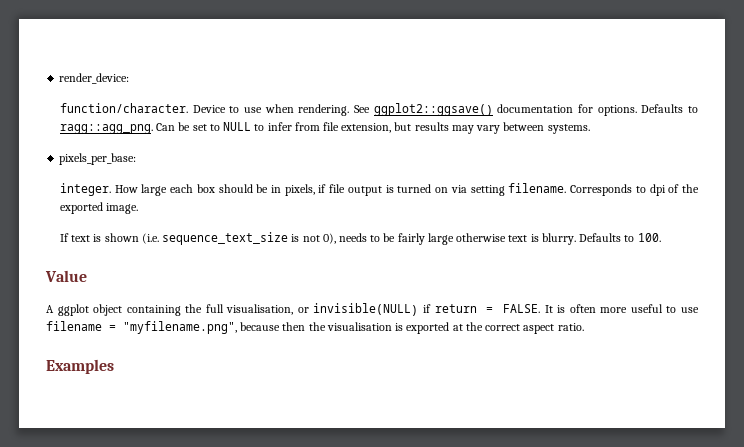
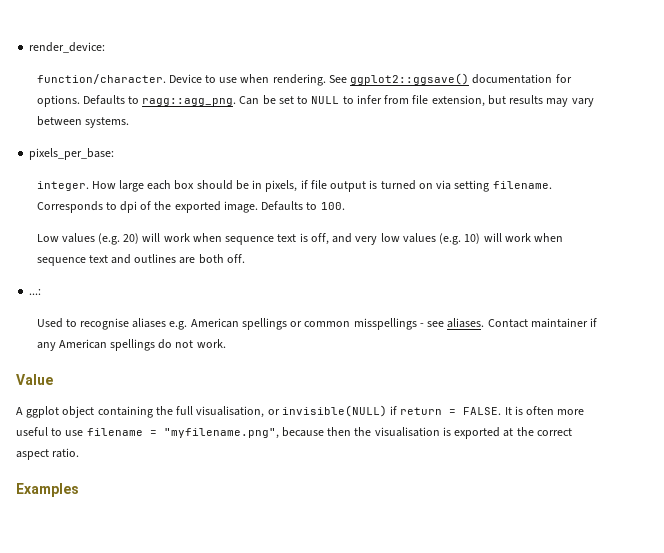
- Corresponds to dpi of the exported image.
- If text is shown (i.e. sequence_text_size is not 0), needs to be fairly large otherwise text is blurry. Defaults to 100.
+ Corresponds to dpi of the exported image. Defaults to 100.
+ Low values (e.g. 20) will work when sequence text is off, and very low values (e.g. 10) will work when sequence text and outlines are both off.
+ ...:
+ Used to recognise aliases e.g. American spellings or common misspellings - see aliases. Contact maintainer if any American spellings do not work.

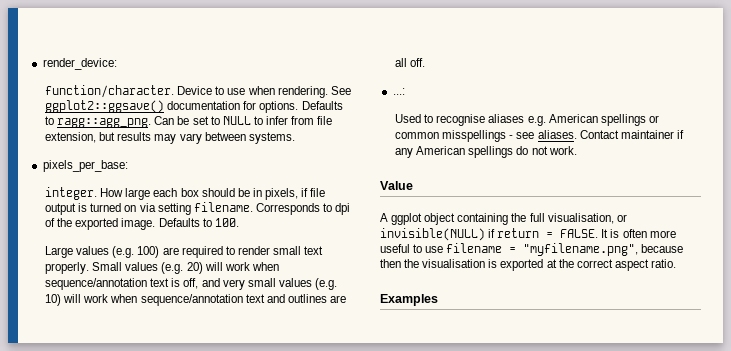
- Low values (e.g. 20) will work when sequence text is off, and very low values (e.g. 10) will work when sequence text and outlines are both off.
+ Large values (e.g. 100) are required to render small text properly. Small values (e.g. 20) will work when sequence/annotation text is off, and very small values (e.g. 10) will work when sequence/annotation text and outlines are all off.

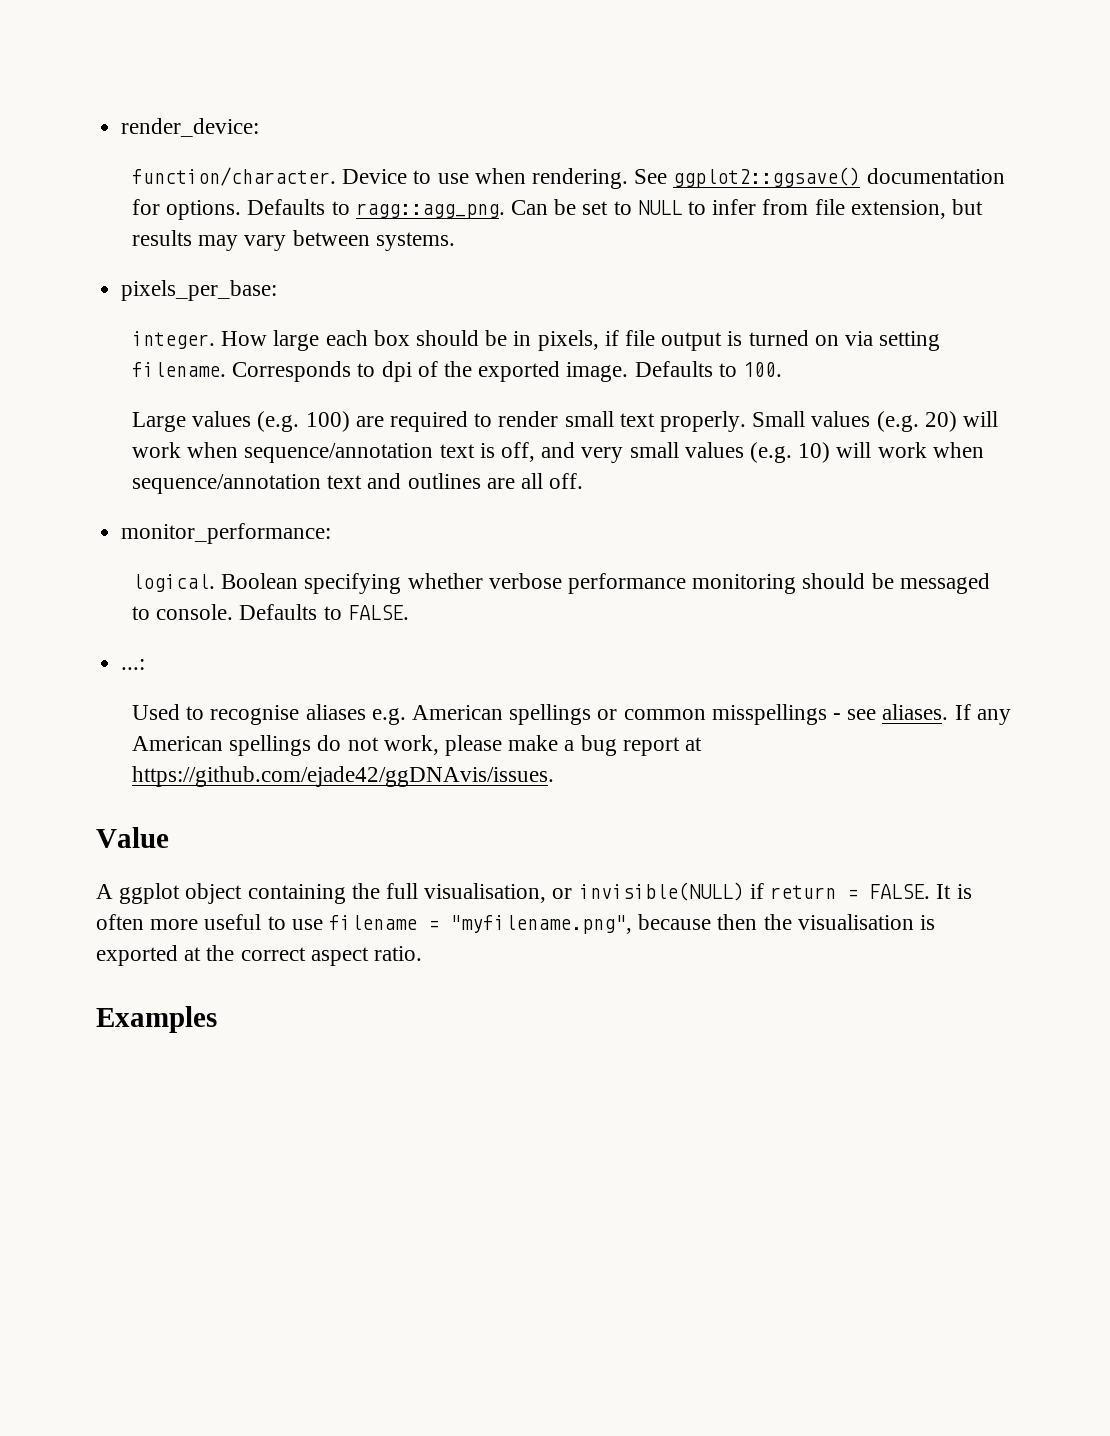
+ monitor_performance:
+ logical. Boolean specifying whether verbose performance monitoring should be messaged to console. Defaults to FALSE.
- Contact maintainer if any American spellings do not work.
+ If any American spellings do not work, please make a bug report at https://github.com/ejade42/ggDNAvis/issues.

